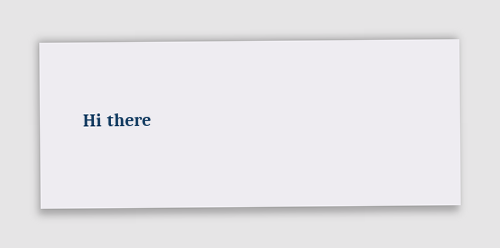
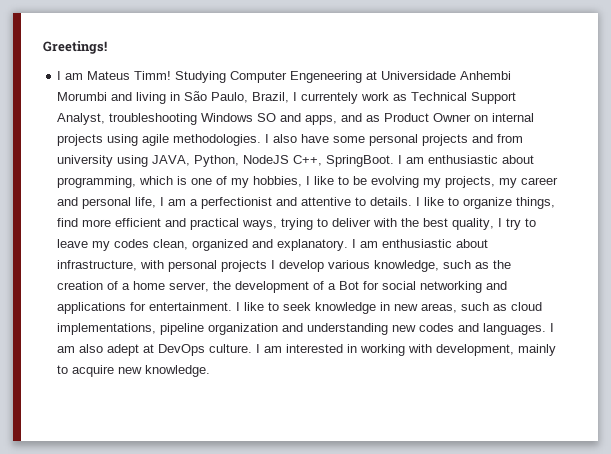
- Hi there
+ Greetings!
+ I am Mateus Timm! Studying Computer Engeneering at Universidade Anhembi Morumbi and living in São Paulo, Brazil, I currentely work as Technical Support Analyst, troubleshooting Windows SO and apps, and as Product Owner on internal projects using agile methodologies. I also have some personal projects and from university using JAVA, Python, NodeJS C++, SpringBoot. I am enthusiastic about programming, which is one of my hobbies, I like to be evolving my projects, my career and personal life, I am a perfectionist and attentive to details. I like to organize things, find more efficient and practical ways, trying to deliver with the best quality, I try to leave my codes clean, organized and explanatory. I am enthusiastic about infrastructure, with personal projects I develop various knowledge, such as the creation of a home server, the development of a Bot for social networking and applications for entertainment. I like to seek knowledge in new areas, such as cloud implementations, pipeline organization and understanding new codes and languages. I am also adept at DevOps culture. I am interested in working with development, mainly to acquire new knowledge.

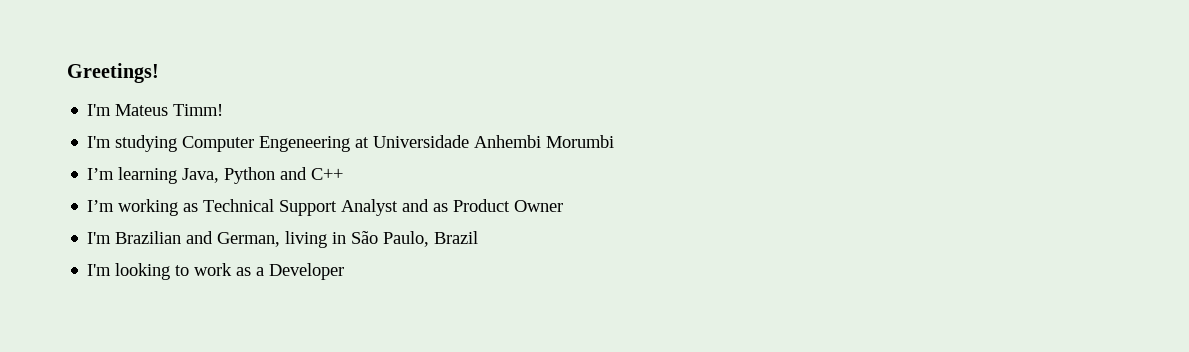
- I am Mateus Timm! Studying Computer Engeneering at Universidade Anhembi Morumbi and living in São Paulo, Brazil, I currentely work as Technical Support Analyst, troubleshooting Windows SO and apps, and as Product Owner on internal projects using agile methodologies. I also have some personal projects and from university using JAVA, Python, NodeJS C++, SpringBoot. I am enthusiastic about programming, which is one of my hobbies, I like to be evolving my projects, my career and personal life, I am a perfectionist and attentive to details. I like to organize things, find more efficient and practical ways, trying to deliver with the best quality, I try to leave my codes clean, organized and explanatory. I am enthusiastic about infrastructure, with personal projects I develop various knowledge, such as the creation of a home server, the development of a Bot for social networking and applications for entertainment. I like to seek knowledge in new areas, such as cloud implementations, pipeline organization and understanding new codes and languages. I am also adept at DevOps culture. I am interested in working with development, mainly to acquire new knowledge.
+ I'm Mateus Timm!
+ I'm studying Computer Engeneering at Universidade Anhembi Morumbi
+ I’m learning Java, Python and C++
+ I’m working as Technical Support Analyst and as Product Owner
+ I'm Brazilian and German, living in São Paulo, Brazil
+ I'm looking to work as a Developer

